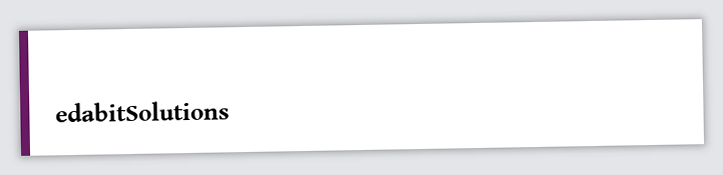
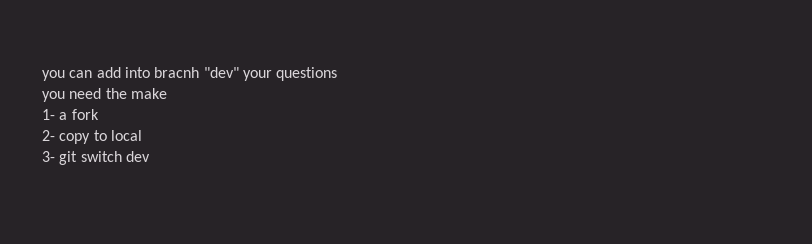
- edabitSolutions
+ you can add into bracnh "dev" your questions
+ you need the make
+ 1- a fork
+ 2- copy to local
+ 3- git switch dev

